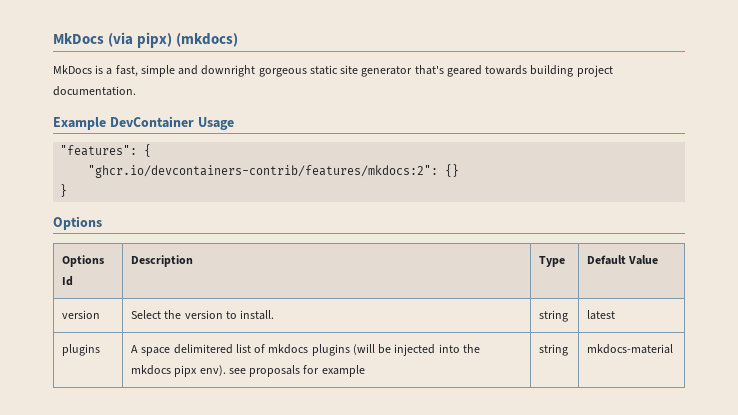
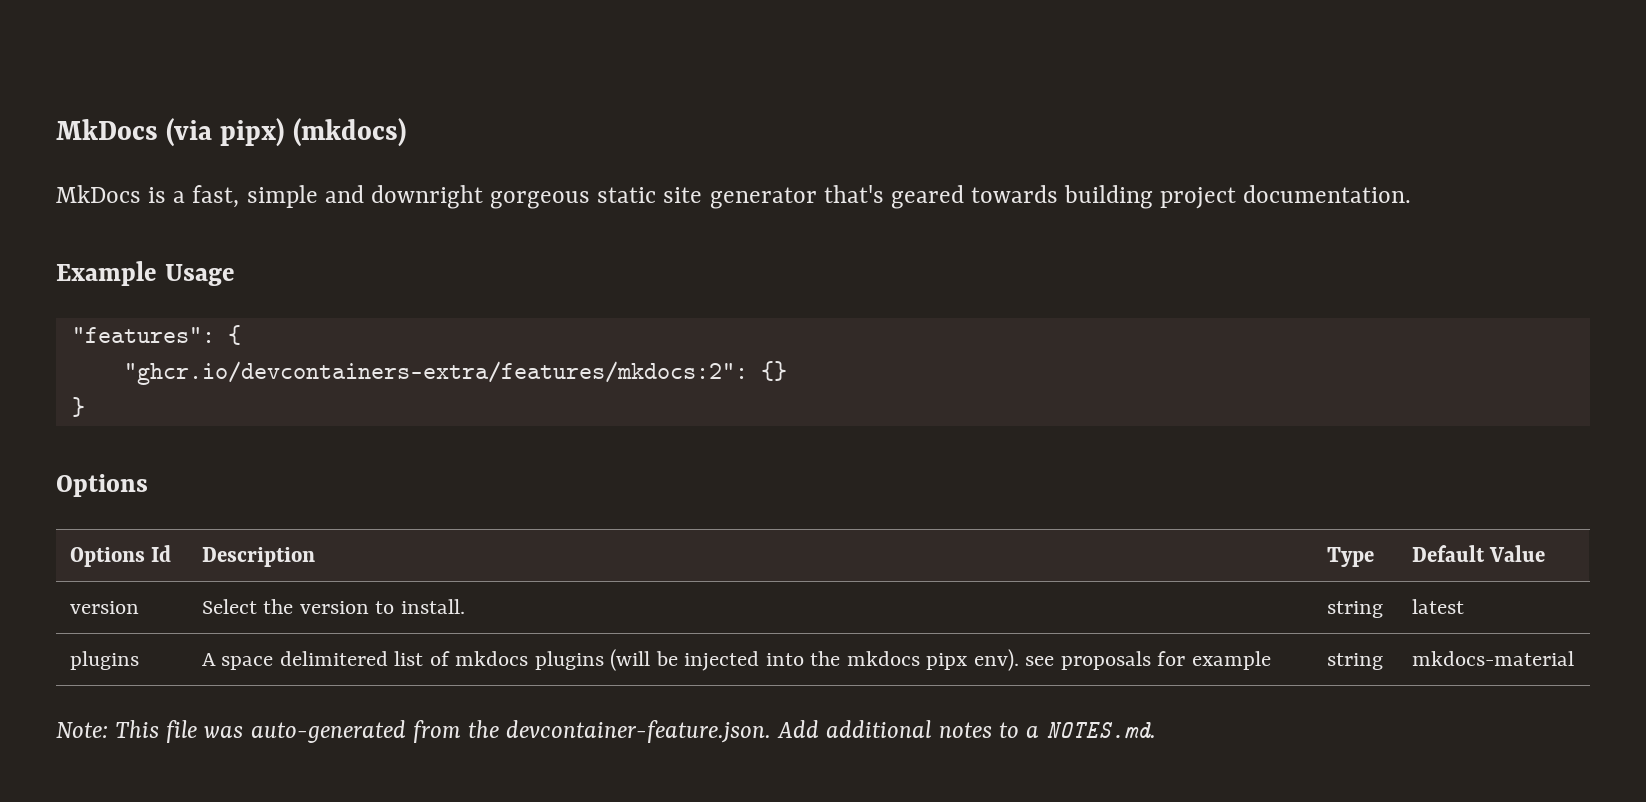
- Example DevContainer Usage
+ Example Usage
- "ghcr.io/devcontainers-contrib/features/mkdocs:2": {}
+ "ghcr.io/devcontainers-extra/features/mkdocs:2": {}
+ Note: This file was auto-generated from the devcontainer-feature.json. Add additional notes to a NOTES.md.

